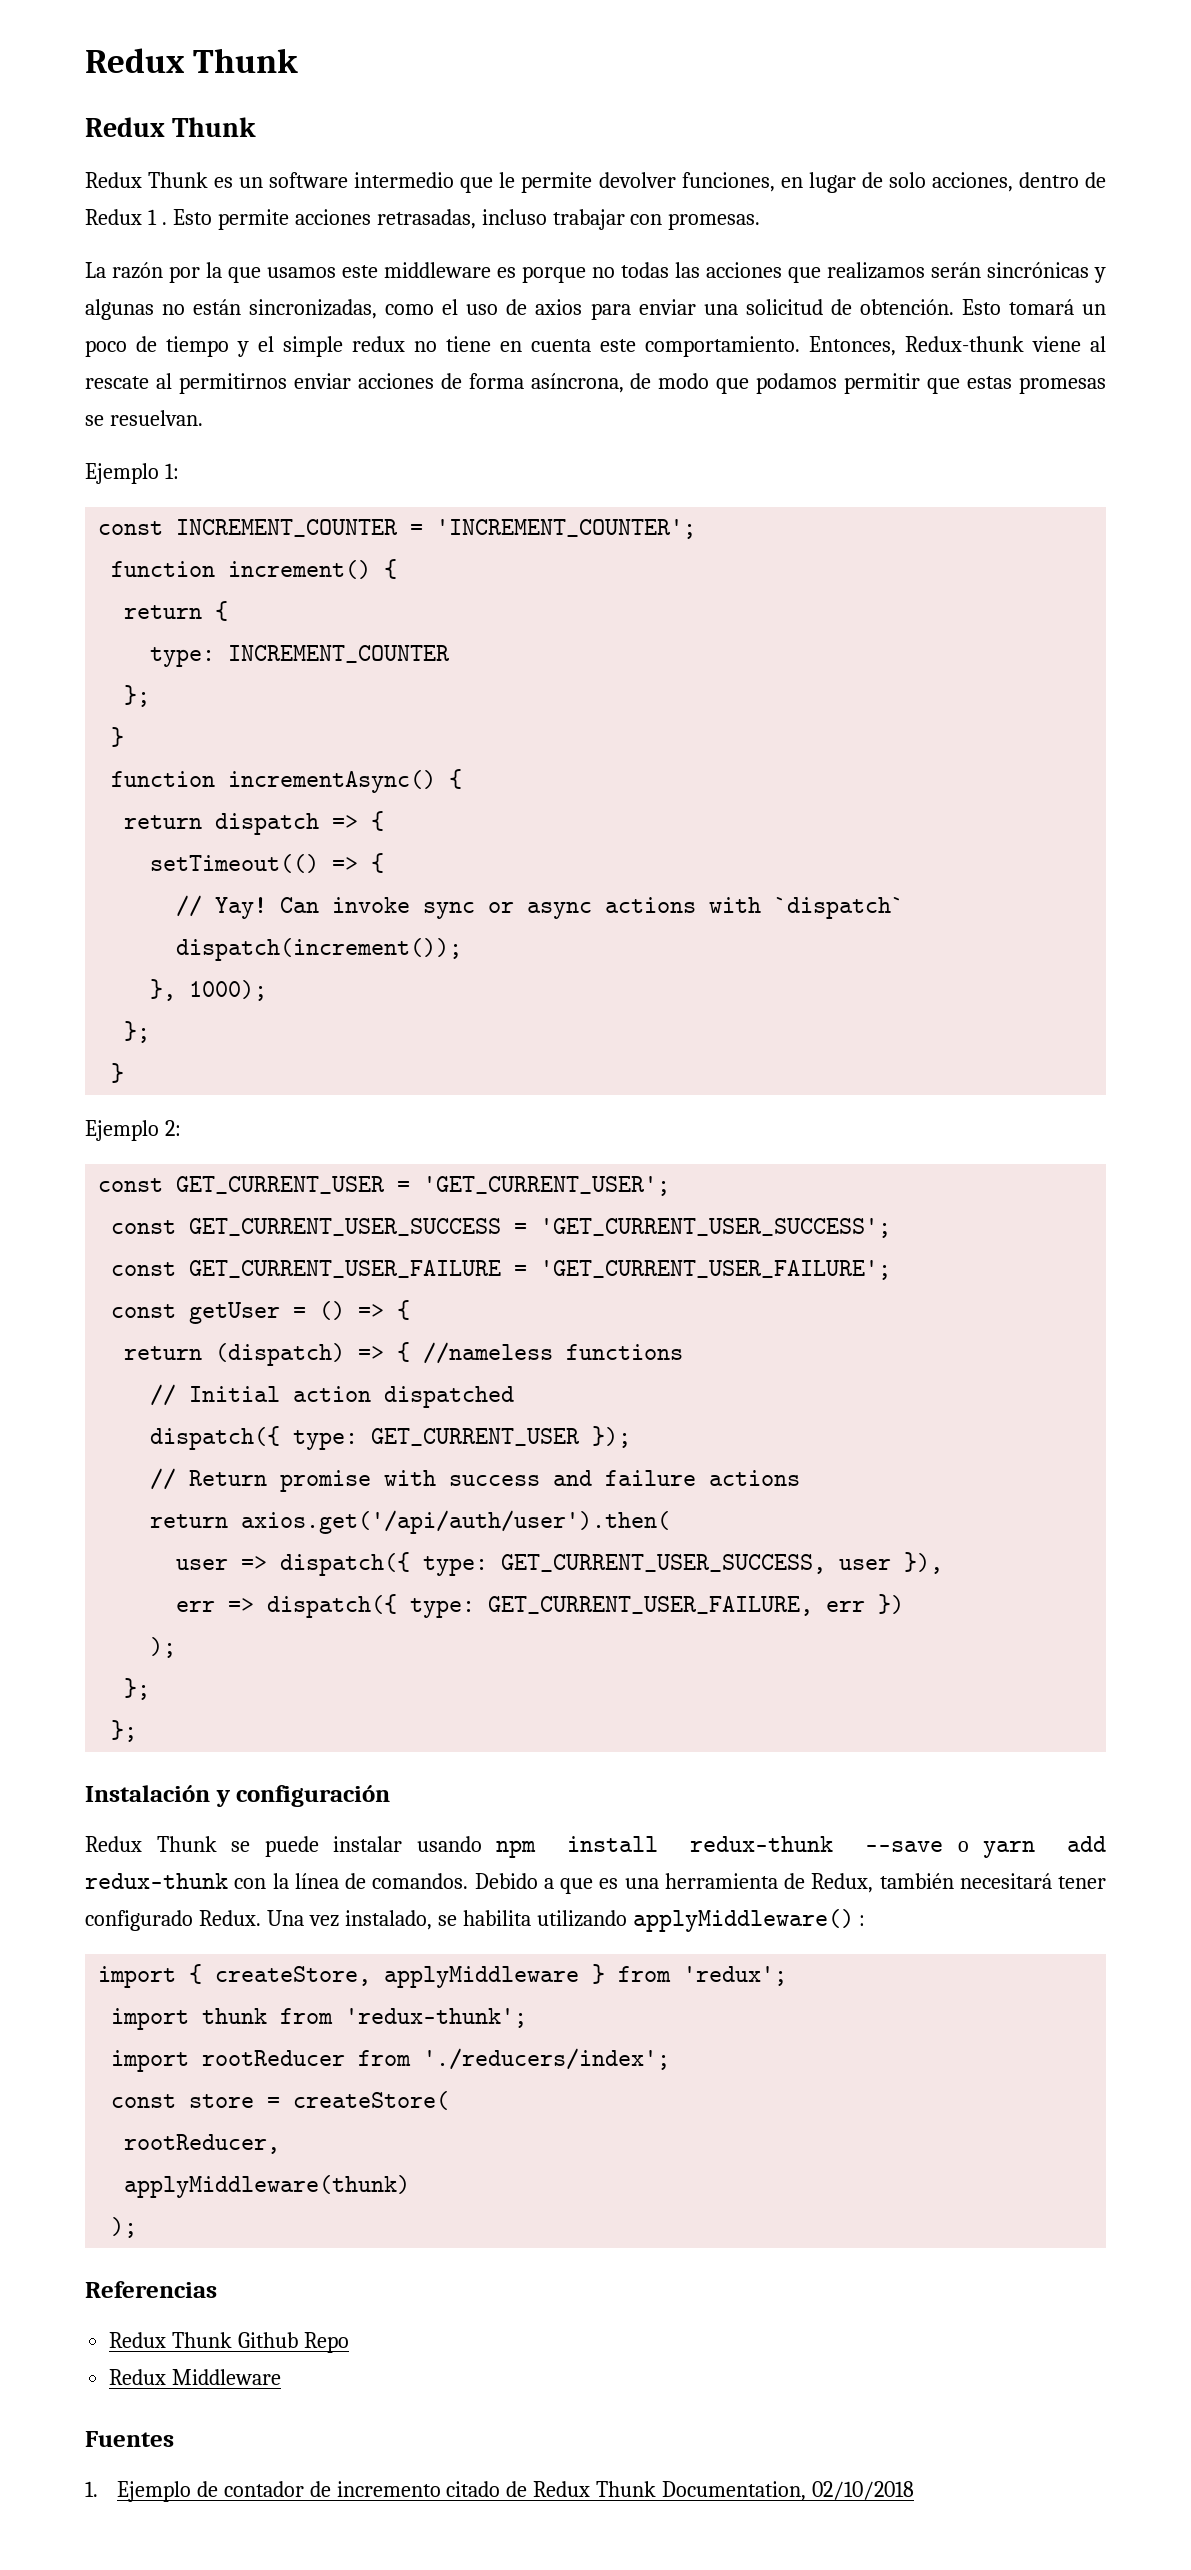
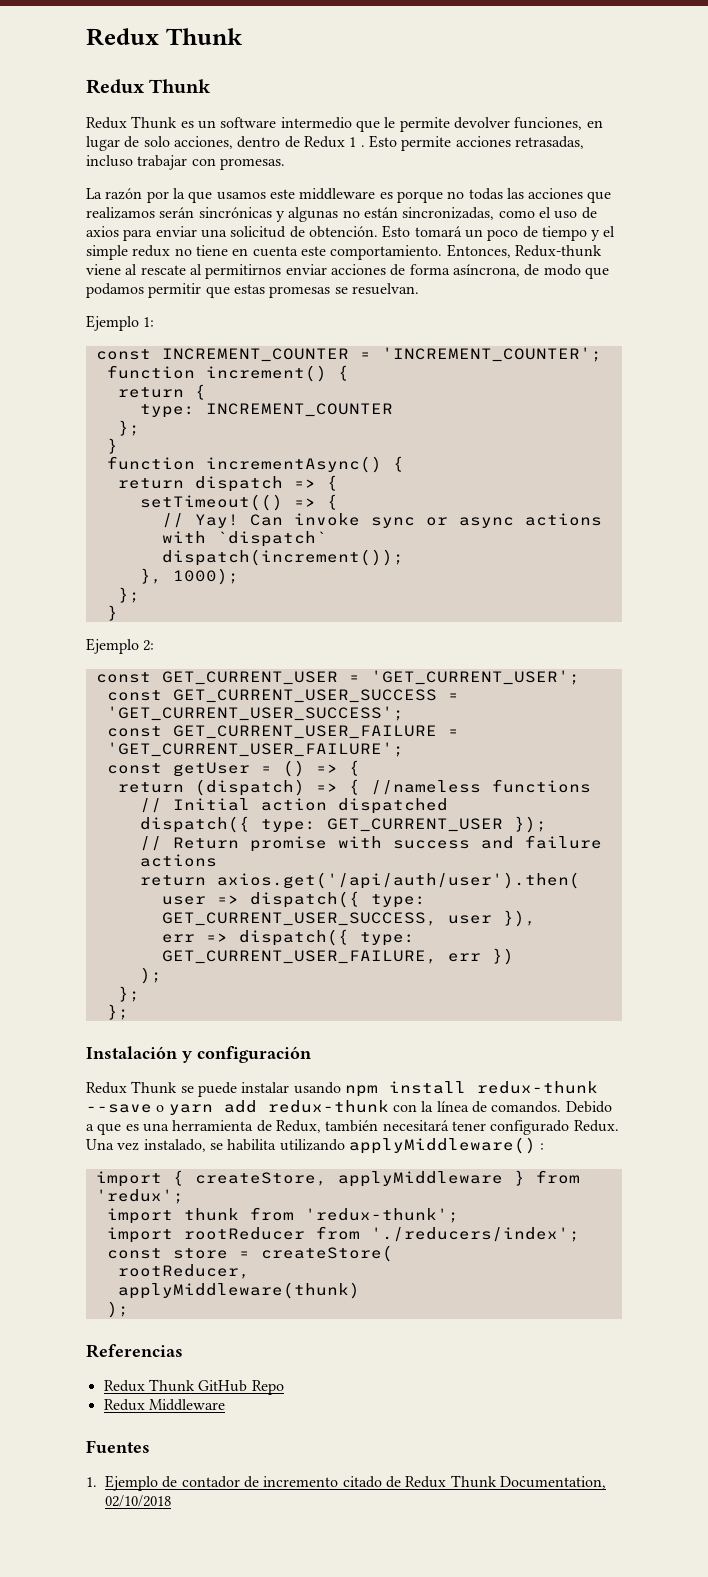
- Redux Thunk Github Repo
+ Redux Thunk GitHub Repo

